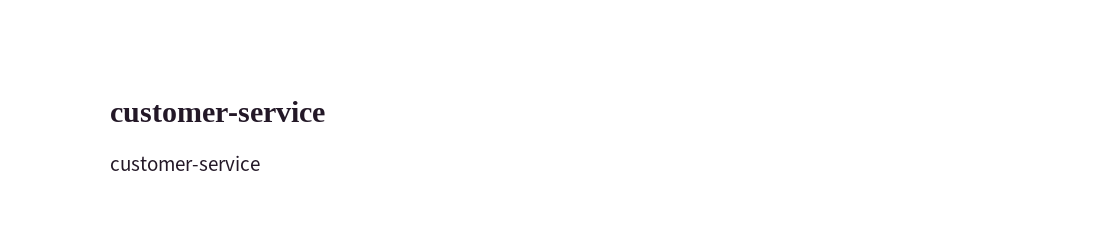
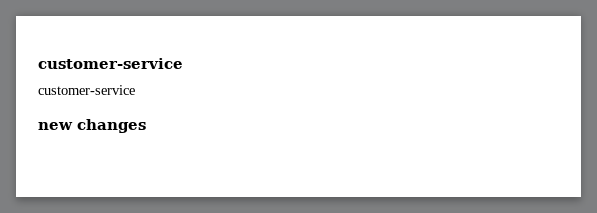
+ new changes

